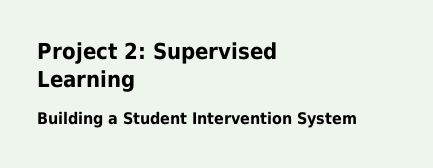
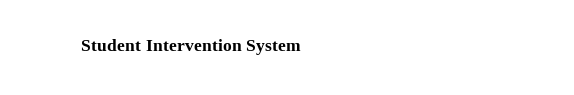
- Project 2: Supervised Learning
- Building a Student Intervention System
+ Student Intervention System

